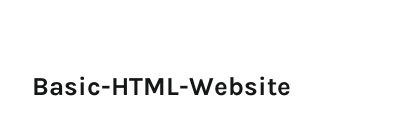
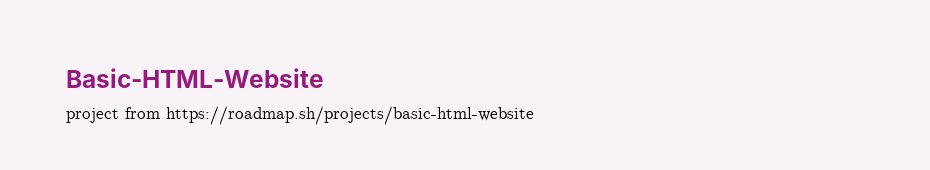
+ project from https://roadmap.sh/projects/basic-html-website

